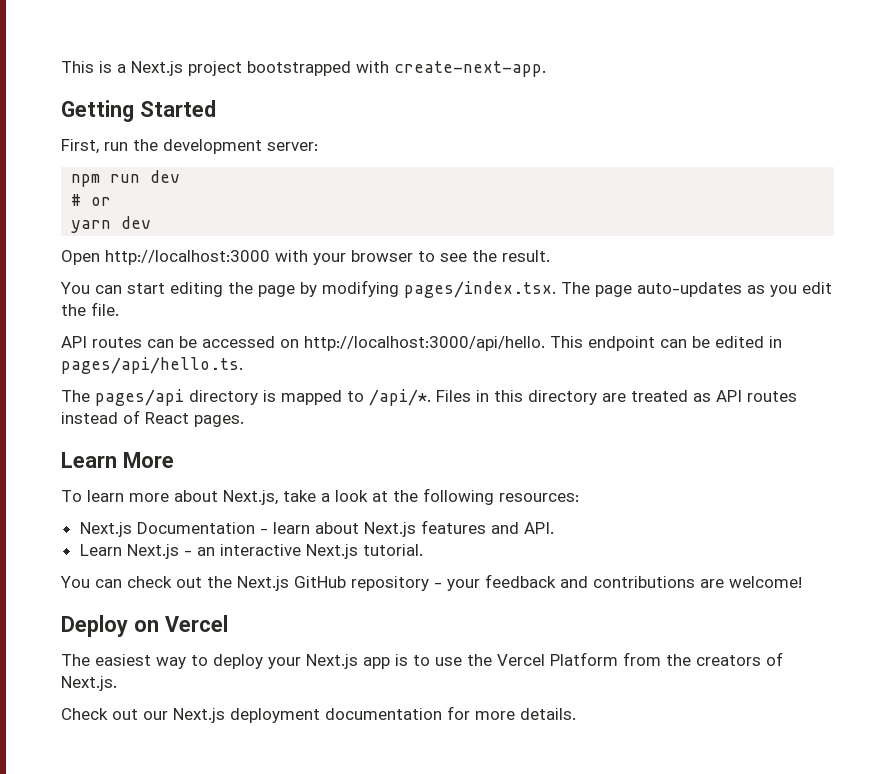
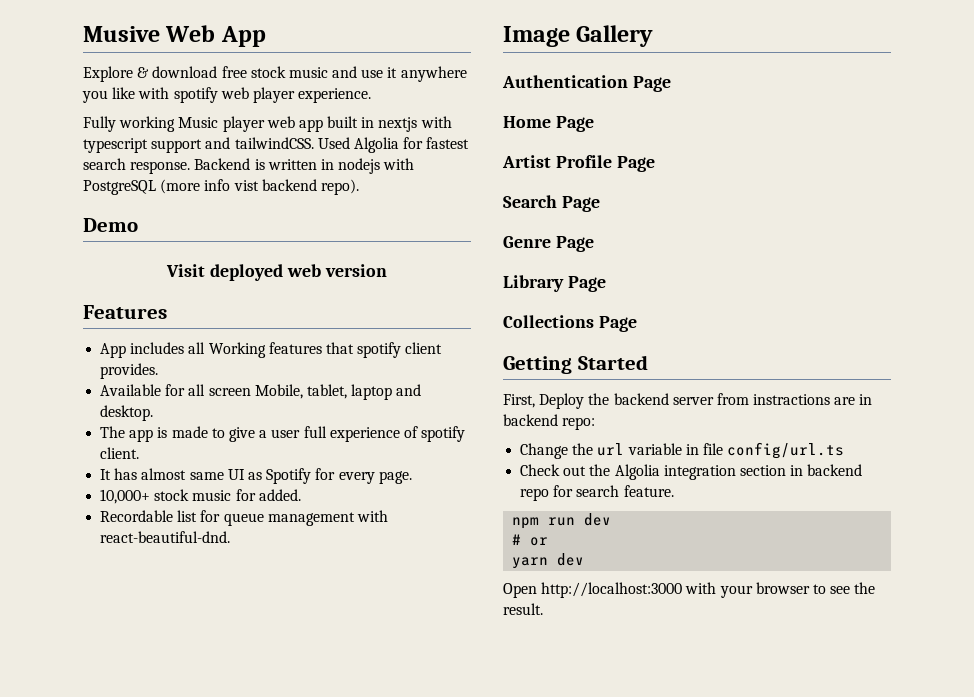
- This is a Next.js project bootstrapped with create-next-app.
+ Musive Web App
+ Explore & download free stock music and use it anywhere you like with spotify web player experience.
+ Fully working Music player web app built in nextjs with typescript support and tailwindCSS. Used Algolia for fastest search response. Backend is written in nodejs with PostgreSQL (more info vist backend repo).
+ Demo
+ Visit deployed web version
+ Features
+ App includes all Working features that spotify client provides.
+ Available for all screen Mobile, tablet, laptop and desktop.
+ The app is made to give a user full experience of spotify client.
+ It has almost same UI as Spotify for every page.
+ 10,000+ stock music for added.
+ Recordable list for queue management with react-beautiful-dnd.
+ Image Gallery
+ Authentication Page
+ Home Page
+ Artist Profile Page
+ Search Page
+ Genre Page
+ Library Page
+ Collections Page
  Getting Started
- First, run the development server:
+ First, Deploy the backend server from instractions are in backend repo:
+ Change the url variable in file config/url.ts
+ Check out the Algolia integration section in backend repo for search feature.
- You can start editing the page by modifying pages/index.tsx. The page auto-updates as you edit the file.
- API routes can be accessed on http://localhost:3000/api/hello. This endpoint can be edited in pages/api/hello.ts.
- The pages/api directory is mapped to /api/*. Files in this directory are treated as API routes instead of React pages.
- Learn More
- To learn more about Next.js, take a look at the following resources:
- Next.js Documentation - learn about Next.js features and API.
- Learn Next.js - an interactive Next.js tutorial.
- You can check out the Next.js GitHub repository - your feedback and contributions are welcome!
- Deploy on Vercel
- The easiest way to deploy your Next.js app is to use the Vercel Platform from the creators of Next.js.
- Check out our Next.js deployment documentation for more details.

